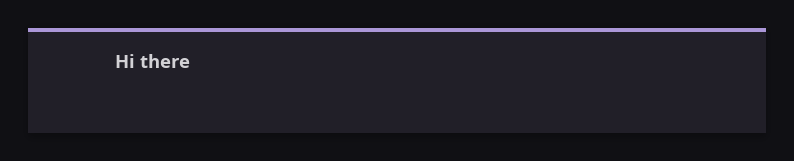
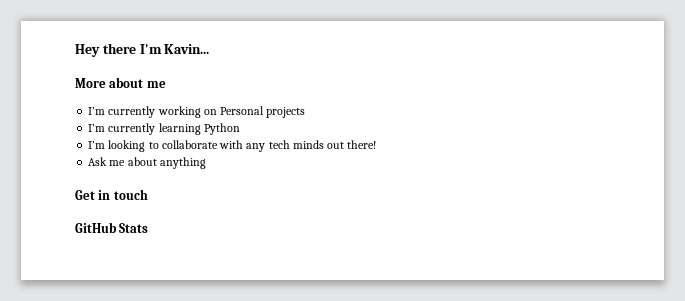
- Hi there
+ Hey there I'm Kavin...
+ More about me
+ I’m currently working on Personal projects
+ I’m currently learning Python
+ I’m looking to collaborate with any tech minds out there!
+ Ask me about anything
+ Get in touch
+ GitHub Stats

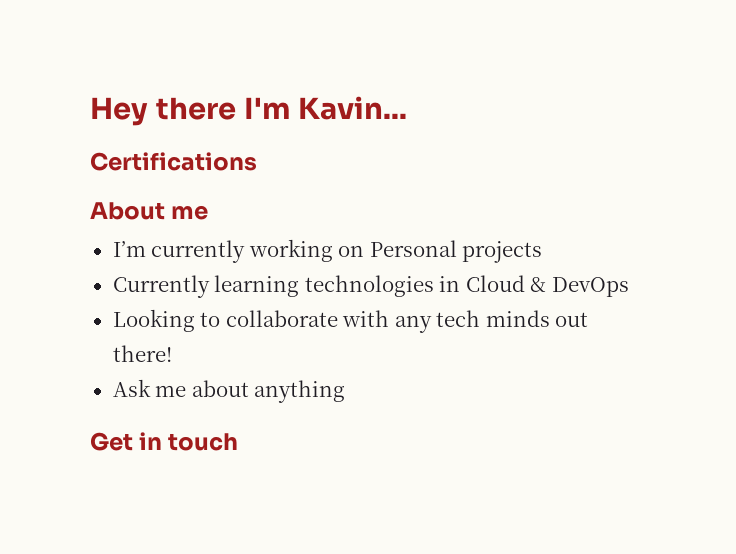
- More about me
+ Certifications
+ About me
- I’m currently learning Python
- I’m looking to collaborate with any tech minds out there!
+ Currently learning technologies in Cloud & DevOps
+ Looking to collaborate with any tech minds out there!
- GitHub Stats

